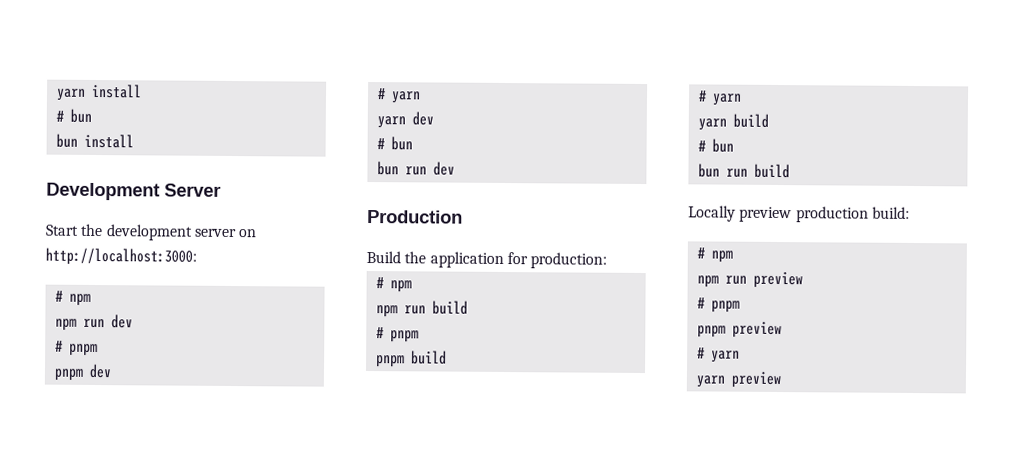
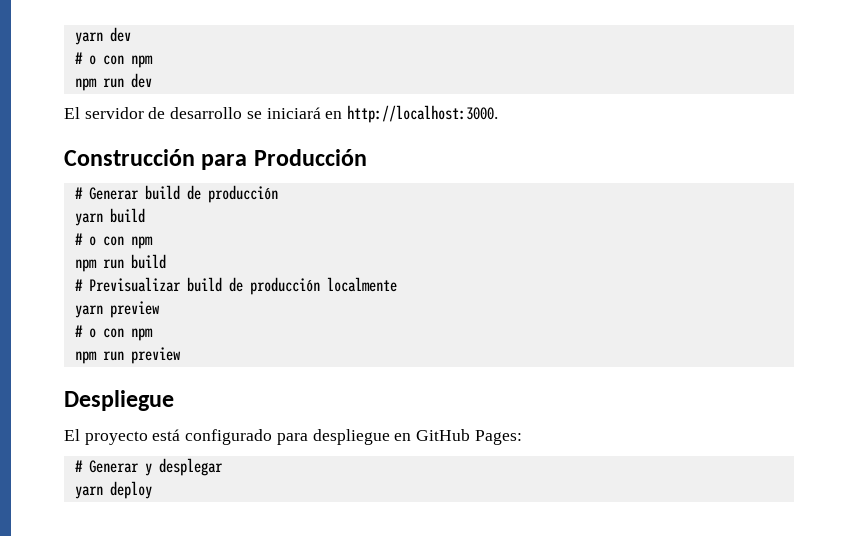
- yarn install
- # bun
- bun install
- Development Server
- Start the development server on http://localhost:3000:
- # npm
+ yarn dev
+ # o con npm
  npm run dev
- # pnpm
- pnpm dev
- # yarn
- yarn dev
- # bun
- bun run dev
- Production
- Build the application for production:
- # npm
+ El servidor de desarrollo se iniciará en http://localhost:3000.
+ Construcción para Producción
+ # Generar build de producción
+ yarn build
+ # o con npm
  npm run build
- # pnpm
- pnpm build
- # yarn
- yarn build
- # bun
- bun run build
- Locally preview production build:
- # npm
+ # Previsualizar build de producción localmente
+ yarn preview
+ # o con npm
  npm run preview
- # pnpm
- pnpm preview
- # yarn
- yarn preview
+ Despliegue
+ El proyecto está configurado para despliegue en GitHub Pages:
+ # Generar y desplegar
+ yarn deploy

